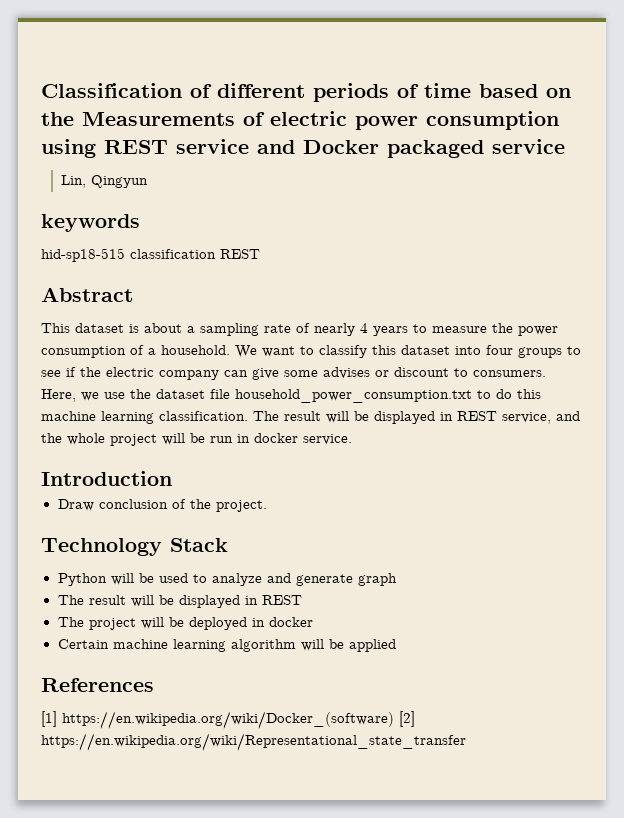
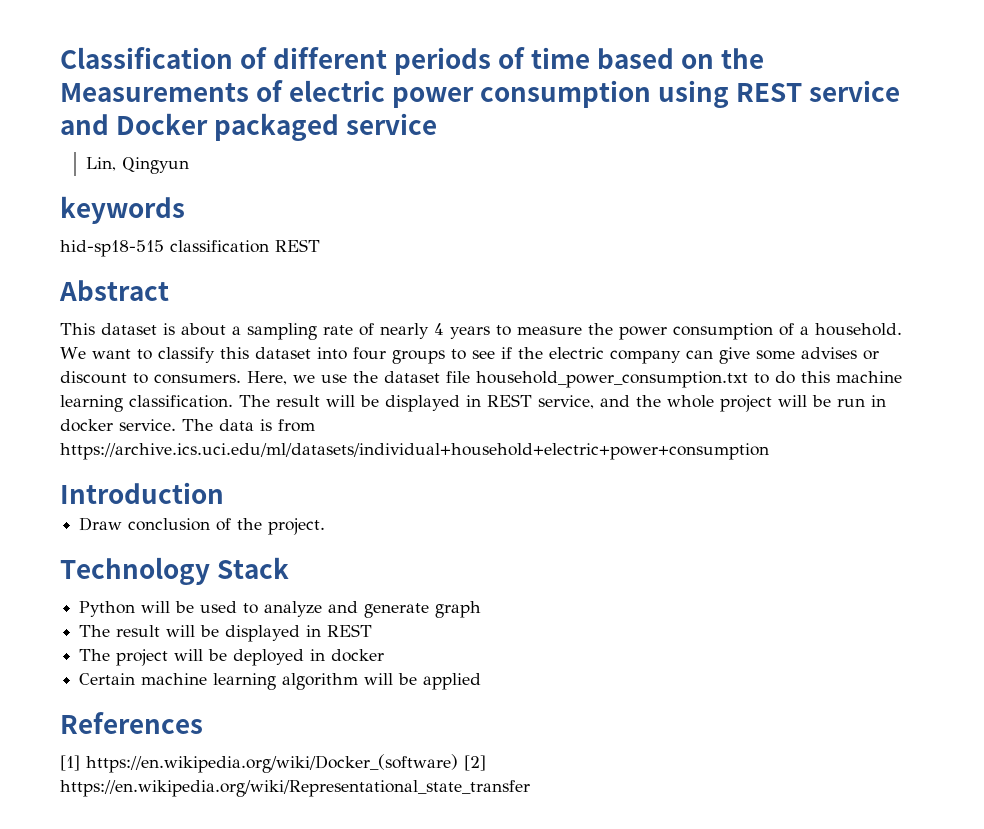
+ The data is from https://archive.ics.uci.edu/ml/datasets/individual+household+electric+power+consumption

